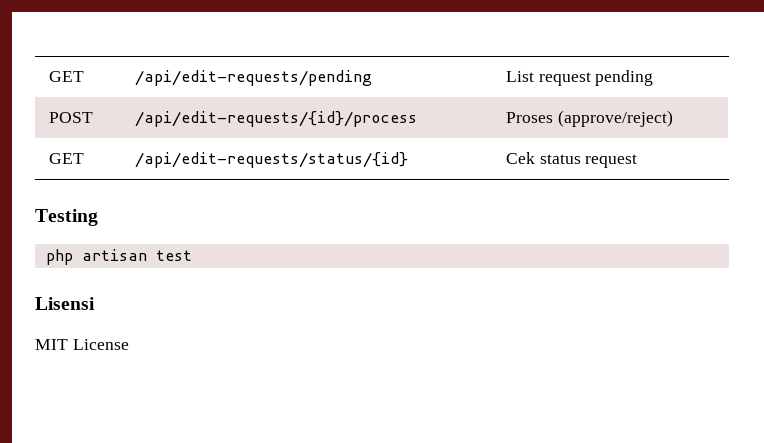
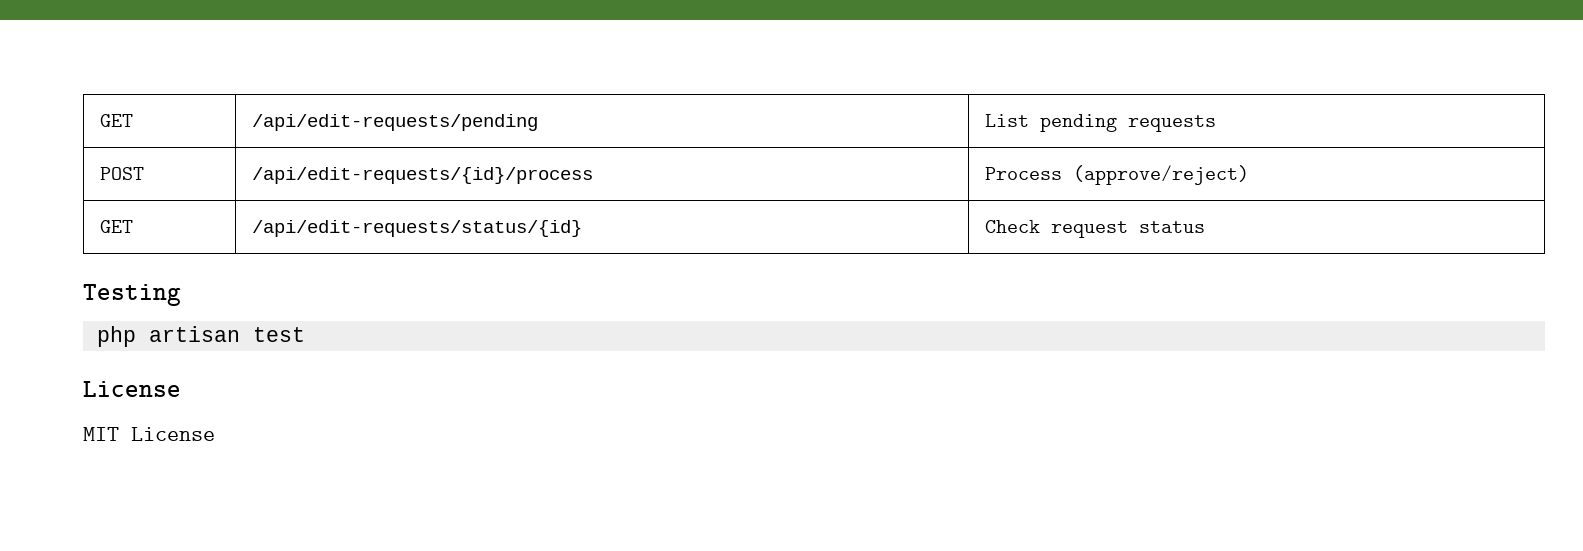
- GET | /api/edit-requests/pending | List request pending
+ GET | /api/edit-requests/pending | List pending requests
- POST | /api/edit-requests/{id}/process | Proses (approve/reject)
+ POST | /api/edit-requests/{id}/process | Process (approve/reject)
- GET | /api/edit-requests/status/{id} | Cek status request
+ GET | /api/edit-requests/status/{id} | Check request status
  php artisan test
- Lisensi
+ License

